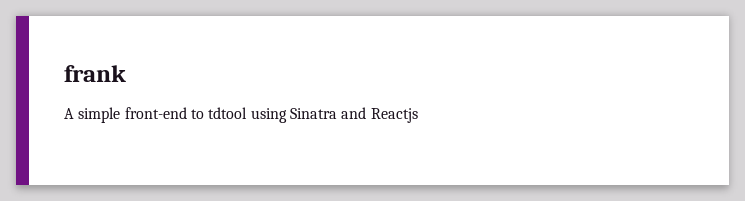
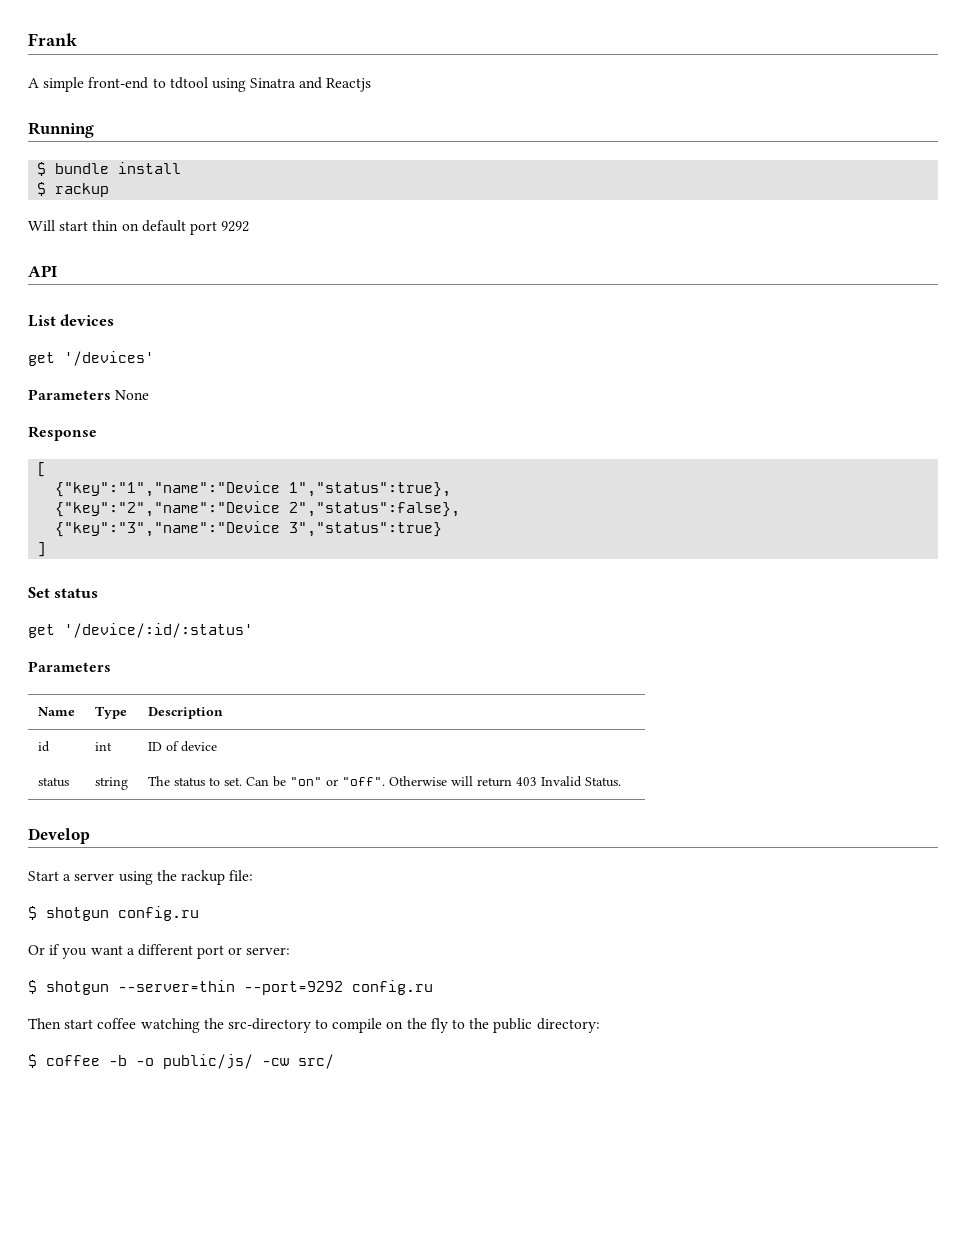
- frank
+ Frank
+ Running
+ $ bundle install
+ $ rackup
+ Will start thin on default port 9292
+ API
+ List devices
+ get '/devices'
+ Parameters None
+ Response
+ [
+ {"key":"1","name":"Device 1","status":true},
+ {"key":"2","name":"Device 2","status":false},
+ {"key":"3","name":"Device 3","status":true}
+ ]
+ Set status
+ get '/device/:id/:status'
+ Parameters
+ Name | Type | Description
+ id | int | ID of device
+ status | string | The status to set. Can be "on" or "off". Otherwise will return 403 Invalid Status.
+ Develop
+ Start a server using the rackup file:
+ $ shotgun config.ru
+ Or if you want a different port or server:
+ $ shotgun --server=thin --port=9292 config.ru
+ Then start coffee watching the src-directory to compile on the fly to the public directory:
+ $ coffee -b -o public/js/ -cw src/

